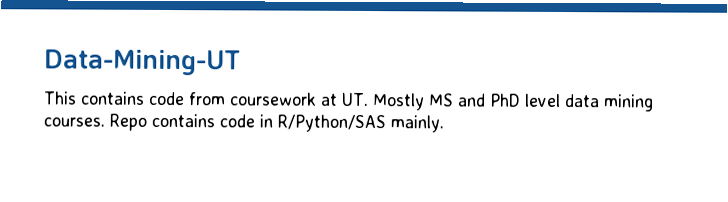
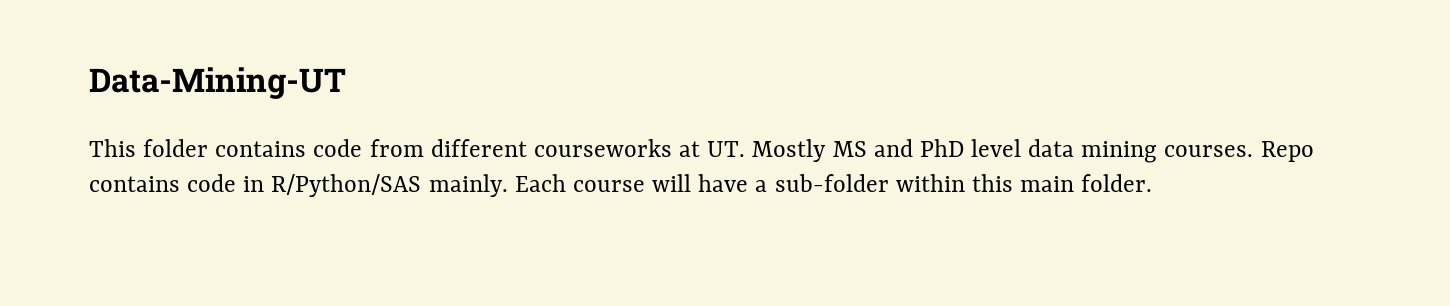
- This contains code from coursework at UT. Mostly MS and PhD level data mining courses.
+ This folder contains code from different courseworks at UT. Mostly MS and PhD level data mining courses.
+ Each course will have a sub-folder within this main folder.

